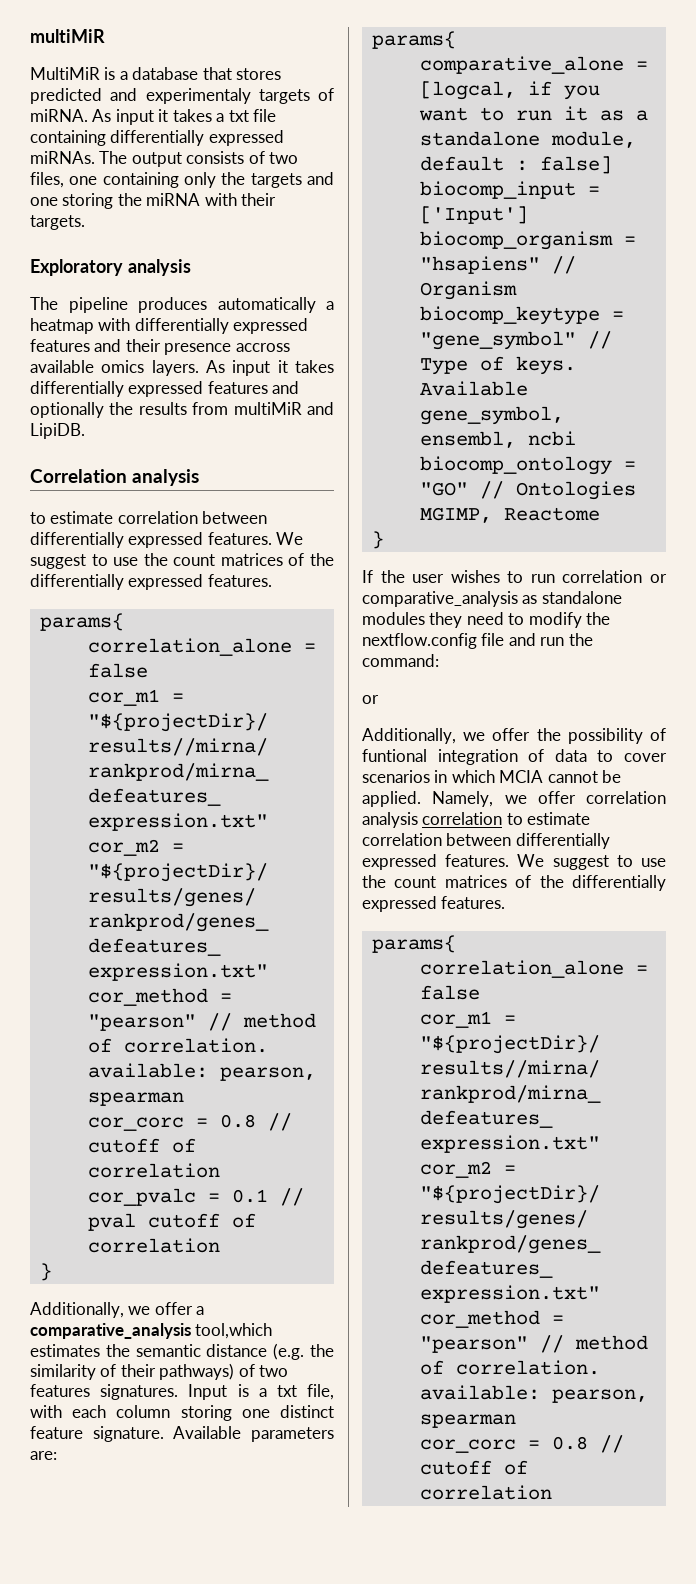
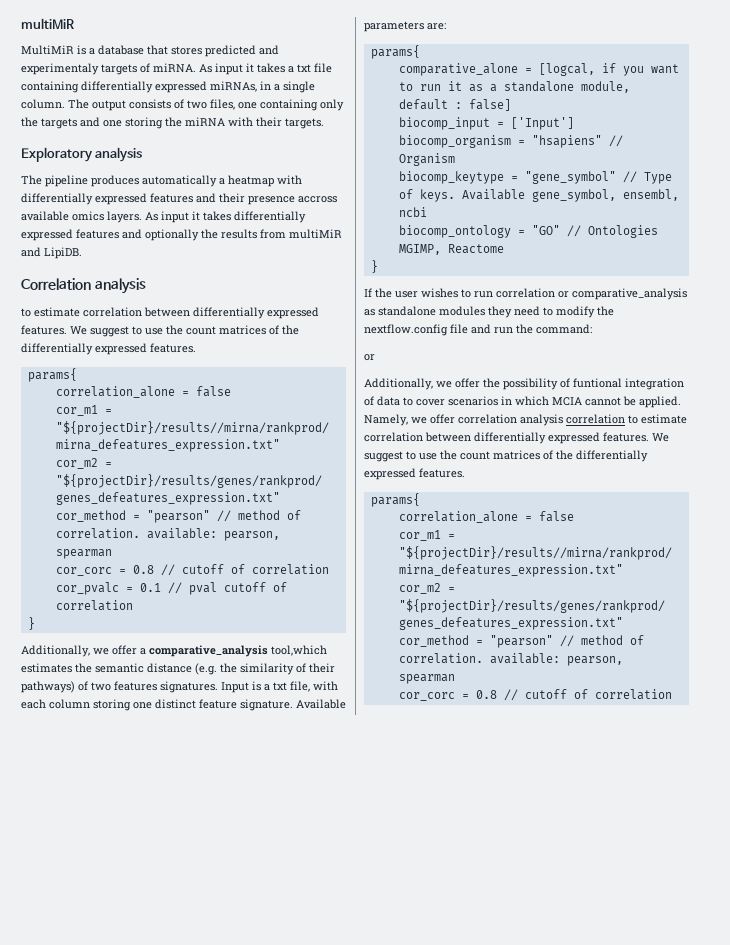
- As input it takes a txt file containing differentially expressed miRNAs.
+ As input it takes a txt file containing differentially expressed miRNAs, in a single column.

